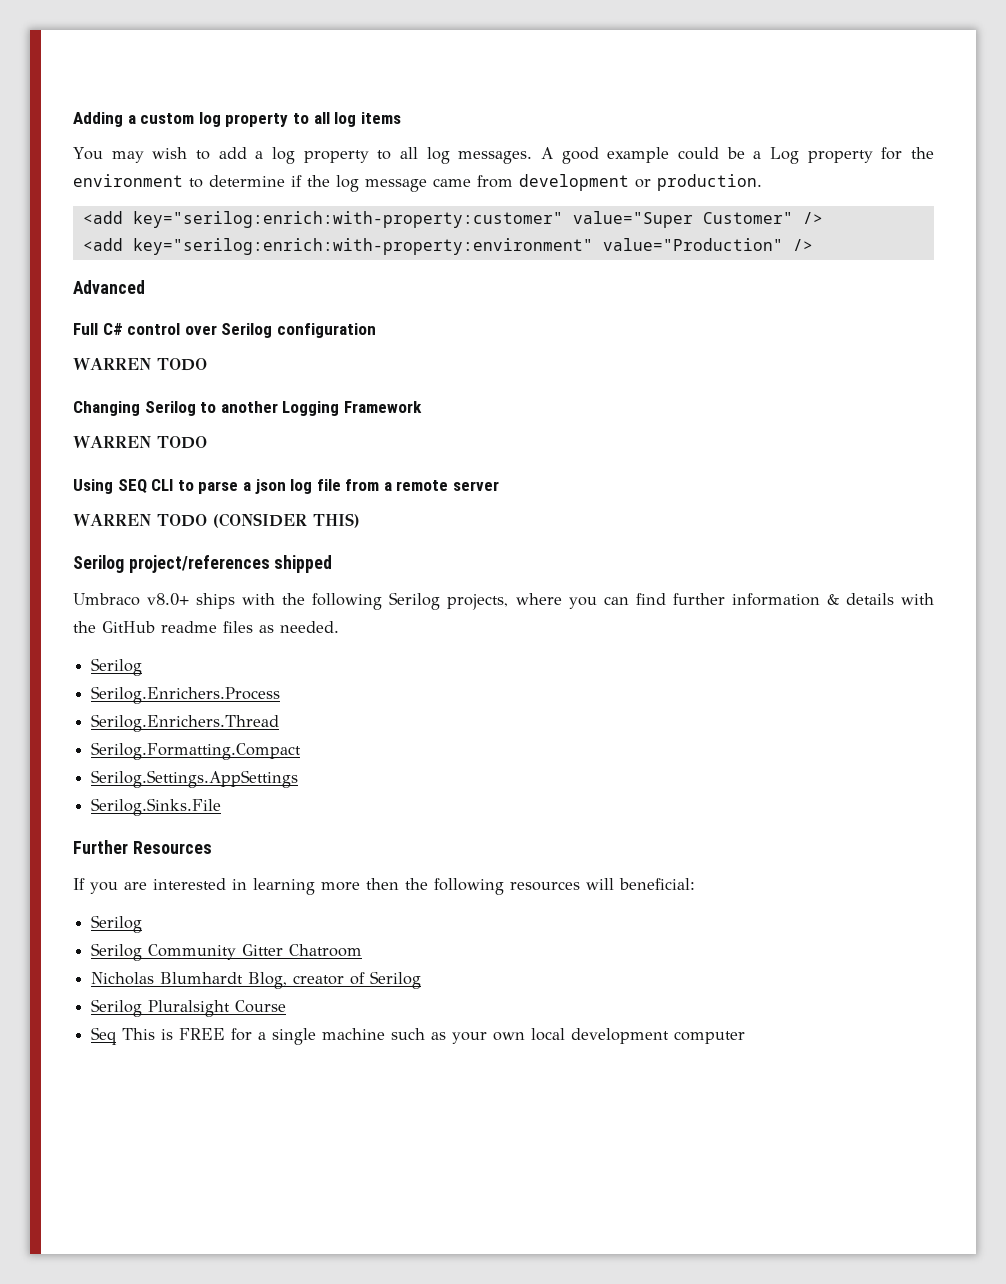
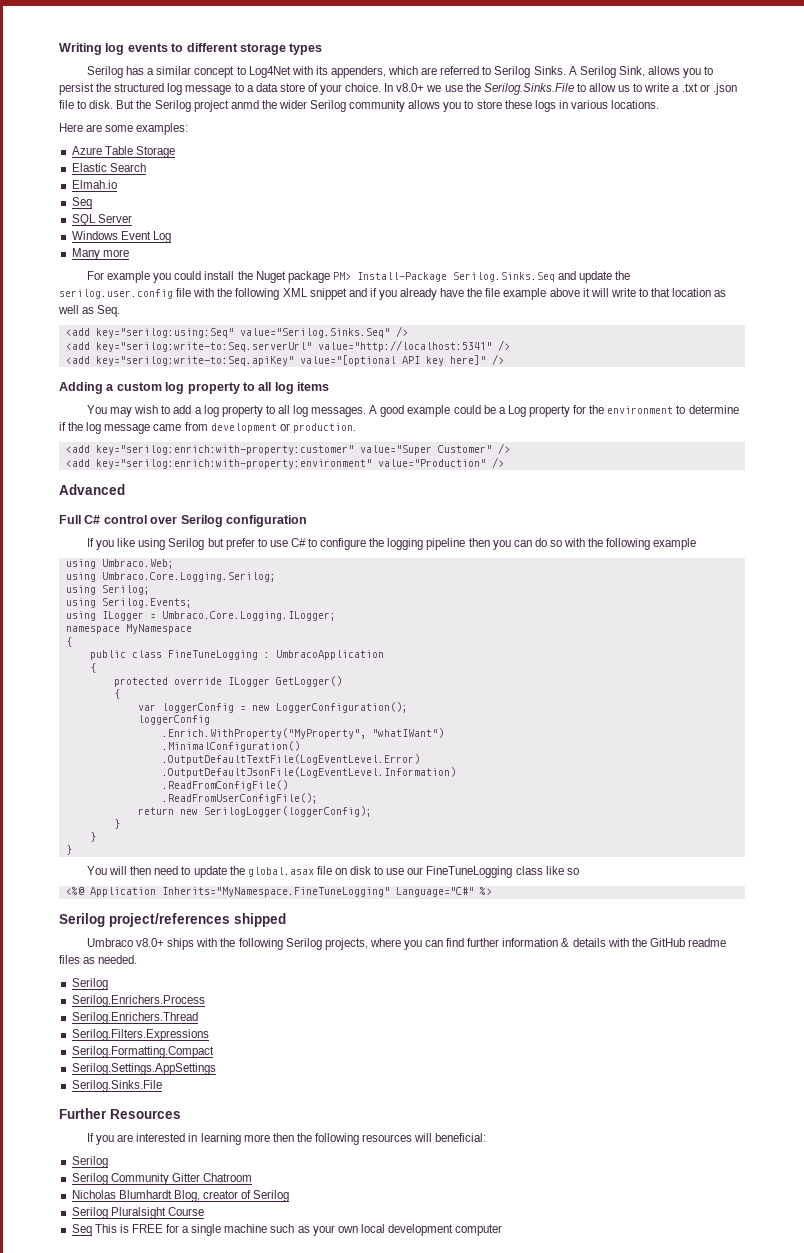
+ Writing log events to different storage types
+ Serilog has a similar concept to Log4Net with its appenders, which are referred to Serilog Sinks. A Serilog Sink, allows you to persist the structured log message to a data store of your choice. In v8.0+ we use the Serilog.Sinks.File to allow us to write a .txt or .json file to disk. But the Serilog project anmd the wider Serilog community allows you to store these logs in various locations.
+ Here are some examples:
+ Azure Table Storage
+ Elastic Search
+ Elmah.io
+ Seq
+ SQL Server
+ Windows Event Log
+ Many more
+ For example you could install the Nuget package PM> Install-Package Serilog.Sinks.Seq and update the serilog.user.config file with the following XML snippet and if you already have the file example above it will write to that location as well as Seq.
+ <add key="serilog:using:Seq" value="Serilog.Sinks.Seq" />
+ <add key="serilog:write-to:Seq.serverUrl" value="http://localhost:5341" />
+ <add key="serilog:write-to:Seq.apiKey" value="[optional API key here]" />
  Full C# control over Serilog configuration
- WARREN TODO
- Changing Serilog to another Logging Framework
- WARREN TODO
- Using SEQ CLI to parse a json log file from a remote server
- WARREN TODO (CONSIDER THIS)
+ If you like using Serilog but prefer to use C# to configure the logging pipeline then you can do so with the following example
+ using Umbraco.Web;
+ using Umbraco.Core.Logging.Serilog;
+ using Serilog;
+ using Serilog.Events;
+ using ILogger = Umbraco.Core.Logging.ILogger;
+ namespace MyNamespace
+ {
+ public class FineTuneLogging : UmbracoApplication
+ {
+ protected override ILogger GetLogger()
+ {
+ var loggerConfig = new LoggerConfiguration();
+ loggerConfig
+ .Enrich.WithProperty("MyProperty", "whatIWant")
+ .MinimalConfiguration()
+ .OutputDefaultTextFile(LogEventLevel.Error)
+ .OutputDefaultJsonFile(LogEventLevel.Information)
+ .ReadFromConfigFile()
+ .ReadFromUserConfigFile();
+ return new SerilogLogger(loggerConfig);
+ }
+ }
+ }
+ You will then need to update the global.asax file on disk to use our FineTuneLogging class like so
+ <%@ Application Inherits="MyNamespace.FineTuneLogging" Language="C#" %>
+ Serilog.Filters.Expressions

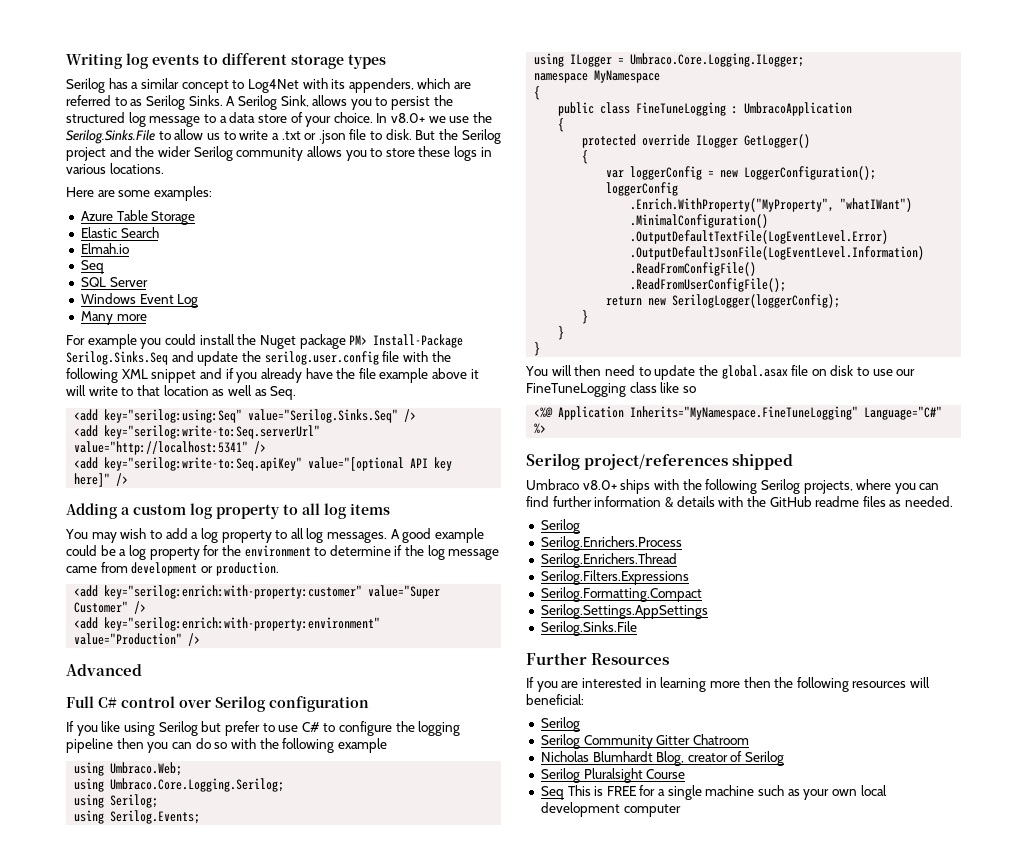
- Serilog has a similar concept to Log4Net with its appenders, which are referred to Serilog Sinks.
+ Serilog has a similar concept to Log4Net with its appenders, which are referred to as Serilog Sinks.
- But the Serilog project anmd the wider Serilog community allows you to store these logs in various locations.
+ But the Serilog project and the wider Serilog community allows you to store these logs in various locations.
- A good example could be a Log property for the environment to determine if the log message came from development or production.
+ A good example could be a log property for the environment to determine if the log message came from development or production.

